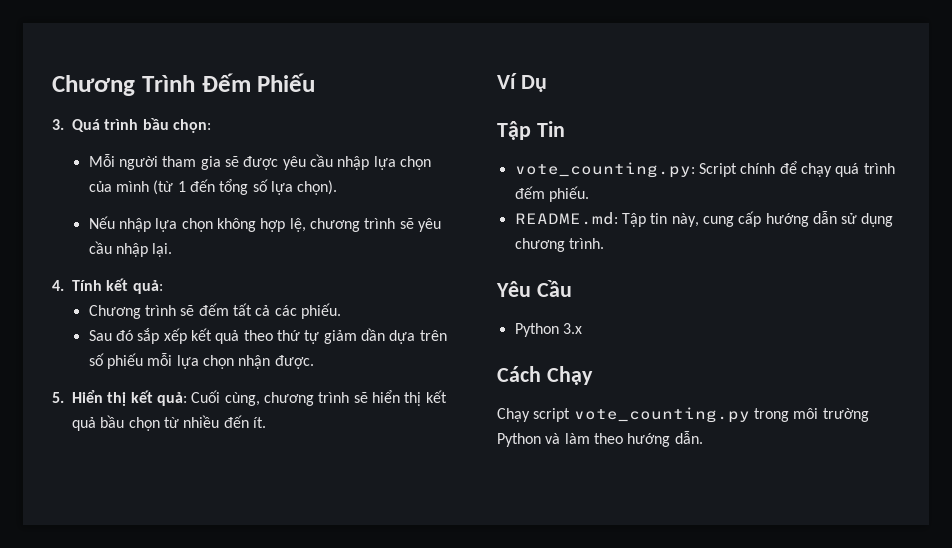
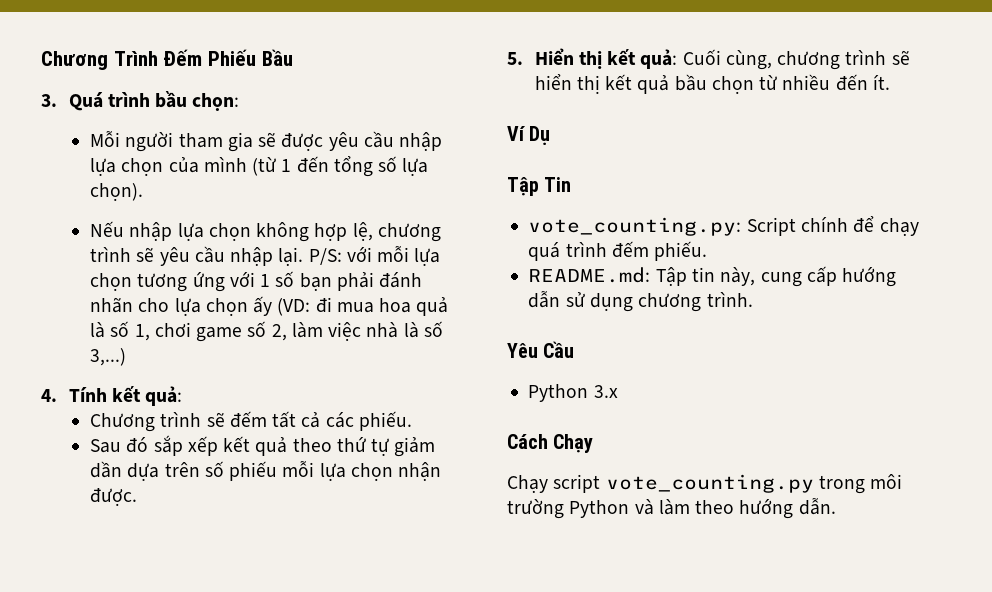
- Chương Trình Đếm Phiếu
+ Chương Trình Đếm Phiếu Bầu
+ P/S: với mỗi lựa chọn tương ứng với 1 số bạn phải đánh nhãn cho lựa chọn ấy (VD: đi mua hoa quả là số 1, chơi game số 2, làm việc nhà là số 3,...)

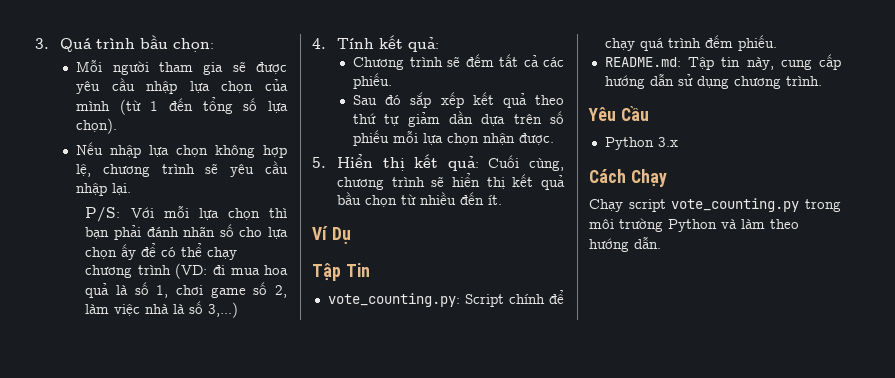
- Chương Trình Đếm Phiếu Bầu
- Nếu nhập lựa chọn không hợp lệ, chương trình sẽ yêu cầu nhập lại. P/S: với mỗi lựa chọn tương ứng với 1 số bạn phải đánh nhãn cho lựa chọn ấy (VD: đi mua hoa quả là số 1, chơi game số 2, làm việc nhà là số 3,...)
+ Nếu nhập lựa chọn không hợp lệ, chương trình sẽ yêu cầu nhập lại.
+ P/S: Với mỗi lựa chọn thì bạn phải đánh nhãn số cho lựa chọn ấy để có thể chạy chương trình (VD: đi mua hoa quả là số 1, chơi game số 2, làm việc nhà là số 3,...)

